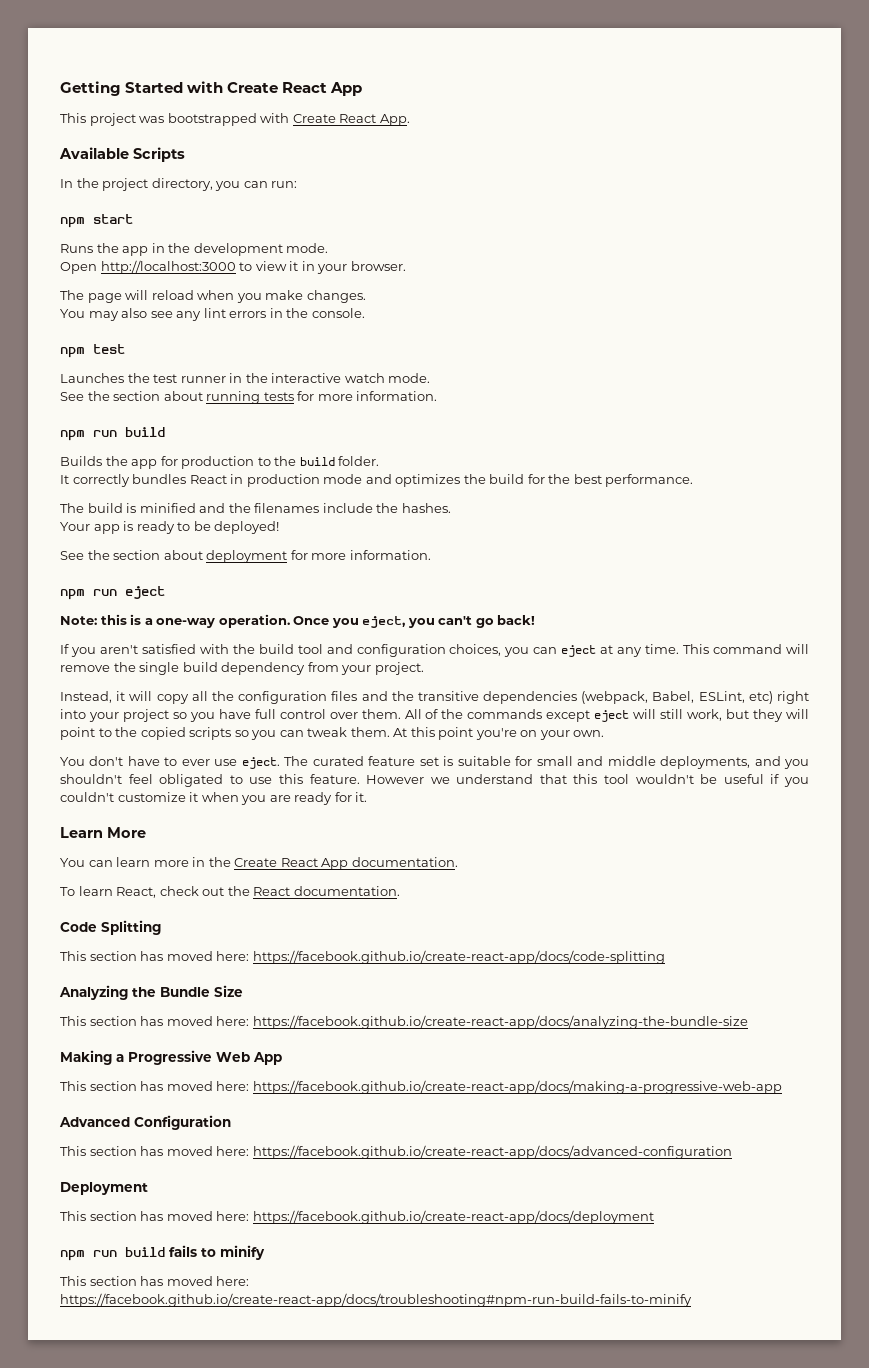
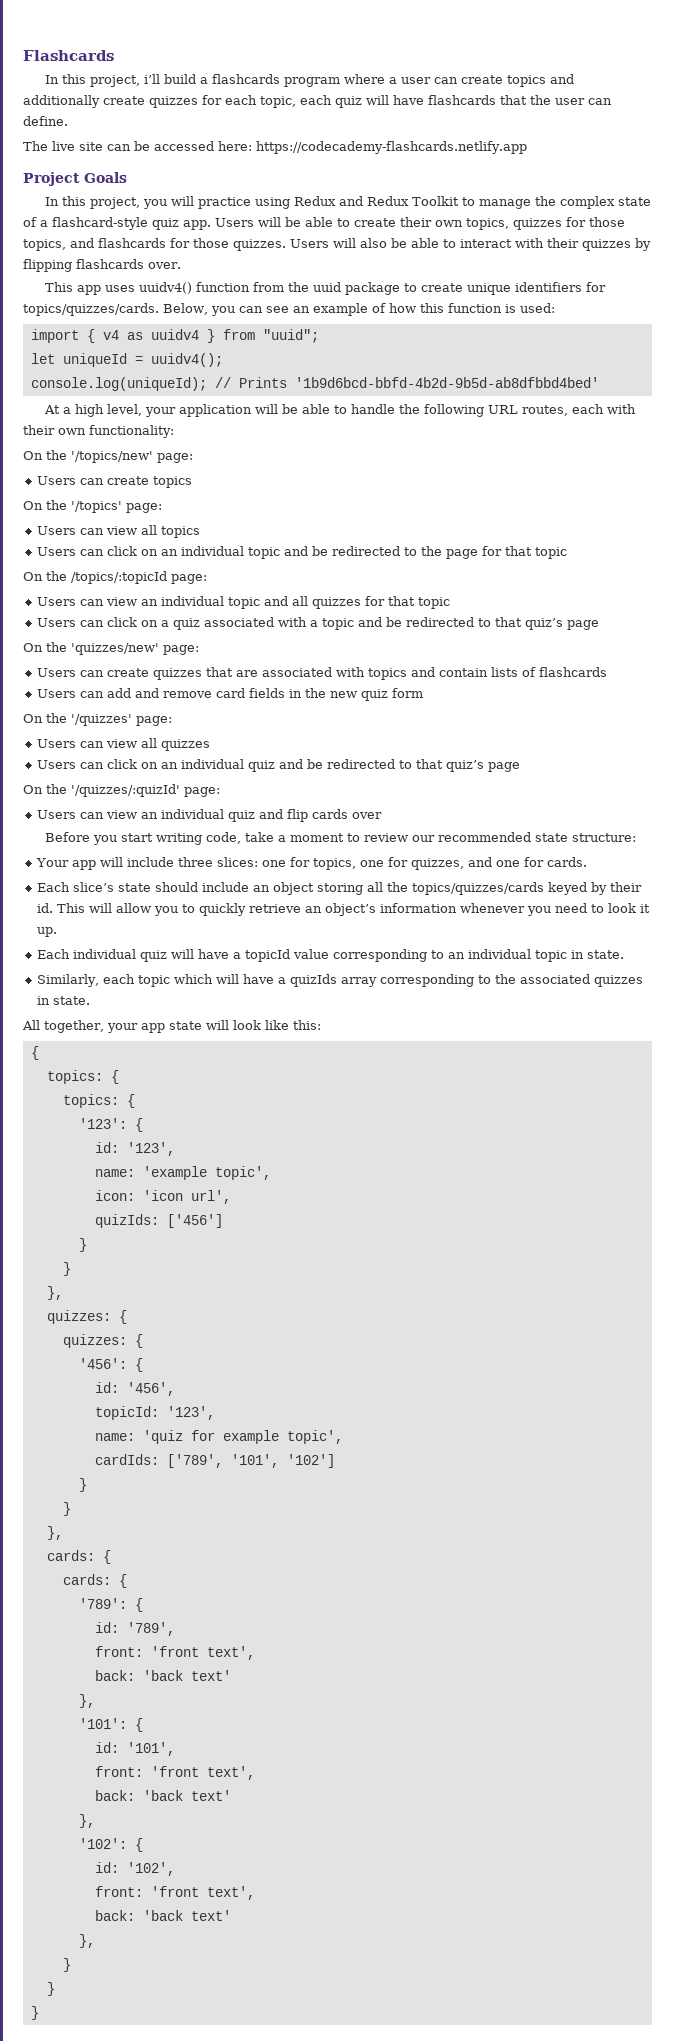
- Getting Started with Create React App
- This project was bootstrapped with Create React App.
- Available Scripts
- In the project directory, you can run:
- npm start
- Runs the app in the development mode.
- Open http://localhost:3000 to view it in your browser.
- The page will reload when you make changes.
- You may also see any lint errors in the console.
- npm test
- Launches the test runner in the interactive watch mode.
- See the section about running tests for more information.
- npm run build
- Builds the app for production to the build folder.
- It correctly bundles React in production mode and optimizes the build for the best performance.
- The build is minified and the filenames include the hashes.
- Your app is ready to be deployed!
- See the section about deployment for more information.
- npm run eject
- Note: this is a one-way operation. Once you eject, you can't go back!
- If you aren't satisfied with the build tool and configuration choices, you can eject at any time. This command will remove the single build dependency from your project.
- Instead, it will copy all the configuration files and the transitive dependencies (webpack, Babel, ESLint, etc) right into your project so you have full control over them. All of the commands except eject will still work, but they will point to the copied scripts so you can tweak them. At this point you're on your own.
- You don't have to ever use eject. The curated feature set is suitable for small and middle deployments, and you shouldn't feel obligated to use this feature. However we understand that this tool wouldn't be useful if you couldn't customize it when you are ready for it.
- Learn More
- You can learn more in the Create React App documentation.
- To learn React, check out the React documentation.
- Code Splitting
- This section has moved here: https://facebook.github.io/create-react-app/docs/code-splitting
- Analyzing the Bundle Size
- This section has moved here: https://facebook.github.io/create-react-app/docs/analyzing-the-bundle-size
- Making a Progressive Web App
- This section has moved here: https://facebook.github.io/create-react-app/docs/making-a-progressive-web-app
- Advanced Configuration
- This section has moved here: https://facebook.github.io/create-react-app/docs/advanced-configuration
- Deployment
- This section has moved here: https://facebook.github.io/create-react-app/docs/deployment
- npm run build fails to minify
- This section has moved here: https://facebook.github.io/create-react-app/docs/troubleshooting#npm-run-build-fails-to-minify
+ Flashcards
+ In this project, i’ll build a flashcards program where a user can create topics and additionally create quizzes for each topic, each quiz will have flashcards that the user can define.
+ The live site can be accessed here: https://codecademy-flashcards.netlify.app
+ Project Goals
+ In this project, you will practice using Redux and Redux Toolkit to manage the complex state of a flashcard-style quiz app. Users will be able to create their own topics, quizzes for those topics, and flashcards for those quizzes. Users will also be able to interact with their quizzes by flipping flashcards over.
+ This app uses uuidv4() function from the uuid package to create unique identifiers for topics/quizzes/cards. Below, you can see an example of how this function is used:
+ import { v4 as uuidv4 } from "uuid";
+ let uniqueId = uuidv4();
+ console.log(uniqueId); // Prints '1b9d6bcd-bbfd-4b2d-9b5d-ab8dfbbd4bed'
+ At a high level, your application will be able to handle the following URL routes, each with their own functionality:
+ On the '/topics/new' page:
+ Users can create topics
+ On the '/topics' page:
+ Users can view all topics
+ Users can click on an individual topic and be redirected to the page for that topic
+ On the /topics/:topicId page:
+ Users can view an individual topic and all quizzes for that topic
+ Users can click on a quiz associated with a topic and be redirected to that quiz’s page
+ On the 'quizzes/new' page:
+ Users can create quizzes that are associated with topics and contain lists of flashcards
+ Users can add and remove card fields in the new quiz form
+ On the '/quizzes' page:
+ Users can view all quizzes
+ Users can click on an individual quiz and be redirected to that quiz’s page
+ On the '/quizzes/:quizId' page:
+ Users can view an individual quiz and flip cards over
+ Before you start writing code, take a moment to review our recommended state structure:
+ Your app will include three slices: one for topics, one for quizzes, and one for cards.
+ Each slice’s state should include an object storing all the topics/quizzes/cards keyed by their id. This will allow you to quickly retrieve an object’s information whenever you need to look it up.
+ Each individual quiz will have a topicId value corresponding to an individual topic in state.
+ Similarly, each topic which will have a quizIds array corresponding to the associated quizzes in state.
+ All together, your app state will look like this:
+ {
+ topics: {
+ topics: {
+ '123': {
+ id: '123',
+ name: 'example topic',
+ icon: 'icon url',
+ quizIds: ['456']
+ }
+ }
+ },
+ quizzes: {
+ quizzes: {
+ '456': {
+ id: '456',
+ topicId: '123',
+ name: 'quiz for example topic',
+ cardIds: ['789', '101', '102']
+ }
+ }
+ },
+ cards: {
+ cards: {
+ '789': {
+ id: '789',
+ front: 'front text',
+ back: 'back text'
+ },
+ '101': {
+ id: '101',
+ front: 'front text',
+ back: 'back text'
+ },
+ '102': {
+ id: '102',
+ front: 'front text',
+ back: 'back text'
+ },
+ }
+ }
+ }

